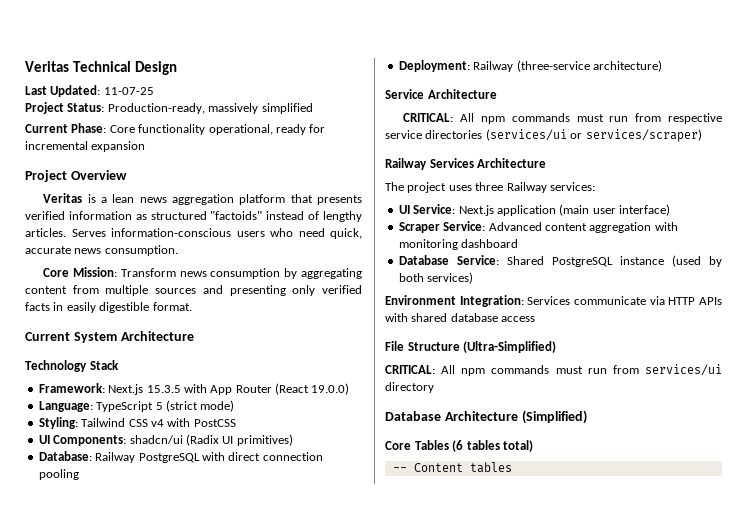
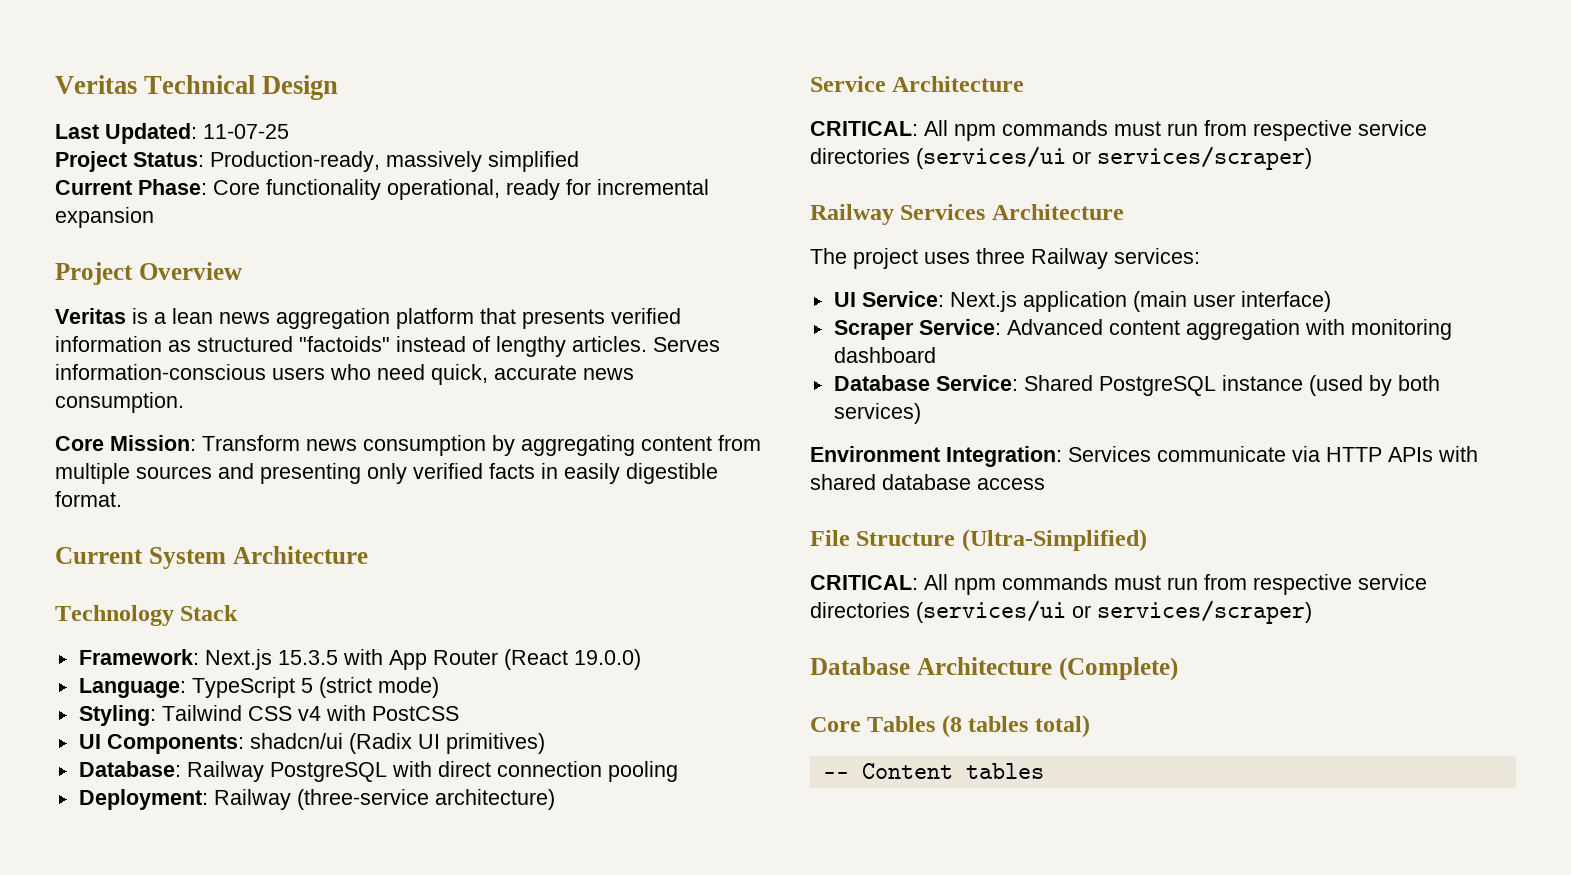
  File Structure (Ultra-Simplified)
- CRITICAL: All npm commands must run from services/ui directory
+ CRITICAL: All npm commands must run from respective service directories (services/ui or services/scraper)
- Database Architecture (Simplified)
+ Database Architecture (Complete)
- Core Tables (6 tables total)
+ Core Tables (8 tables total)

